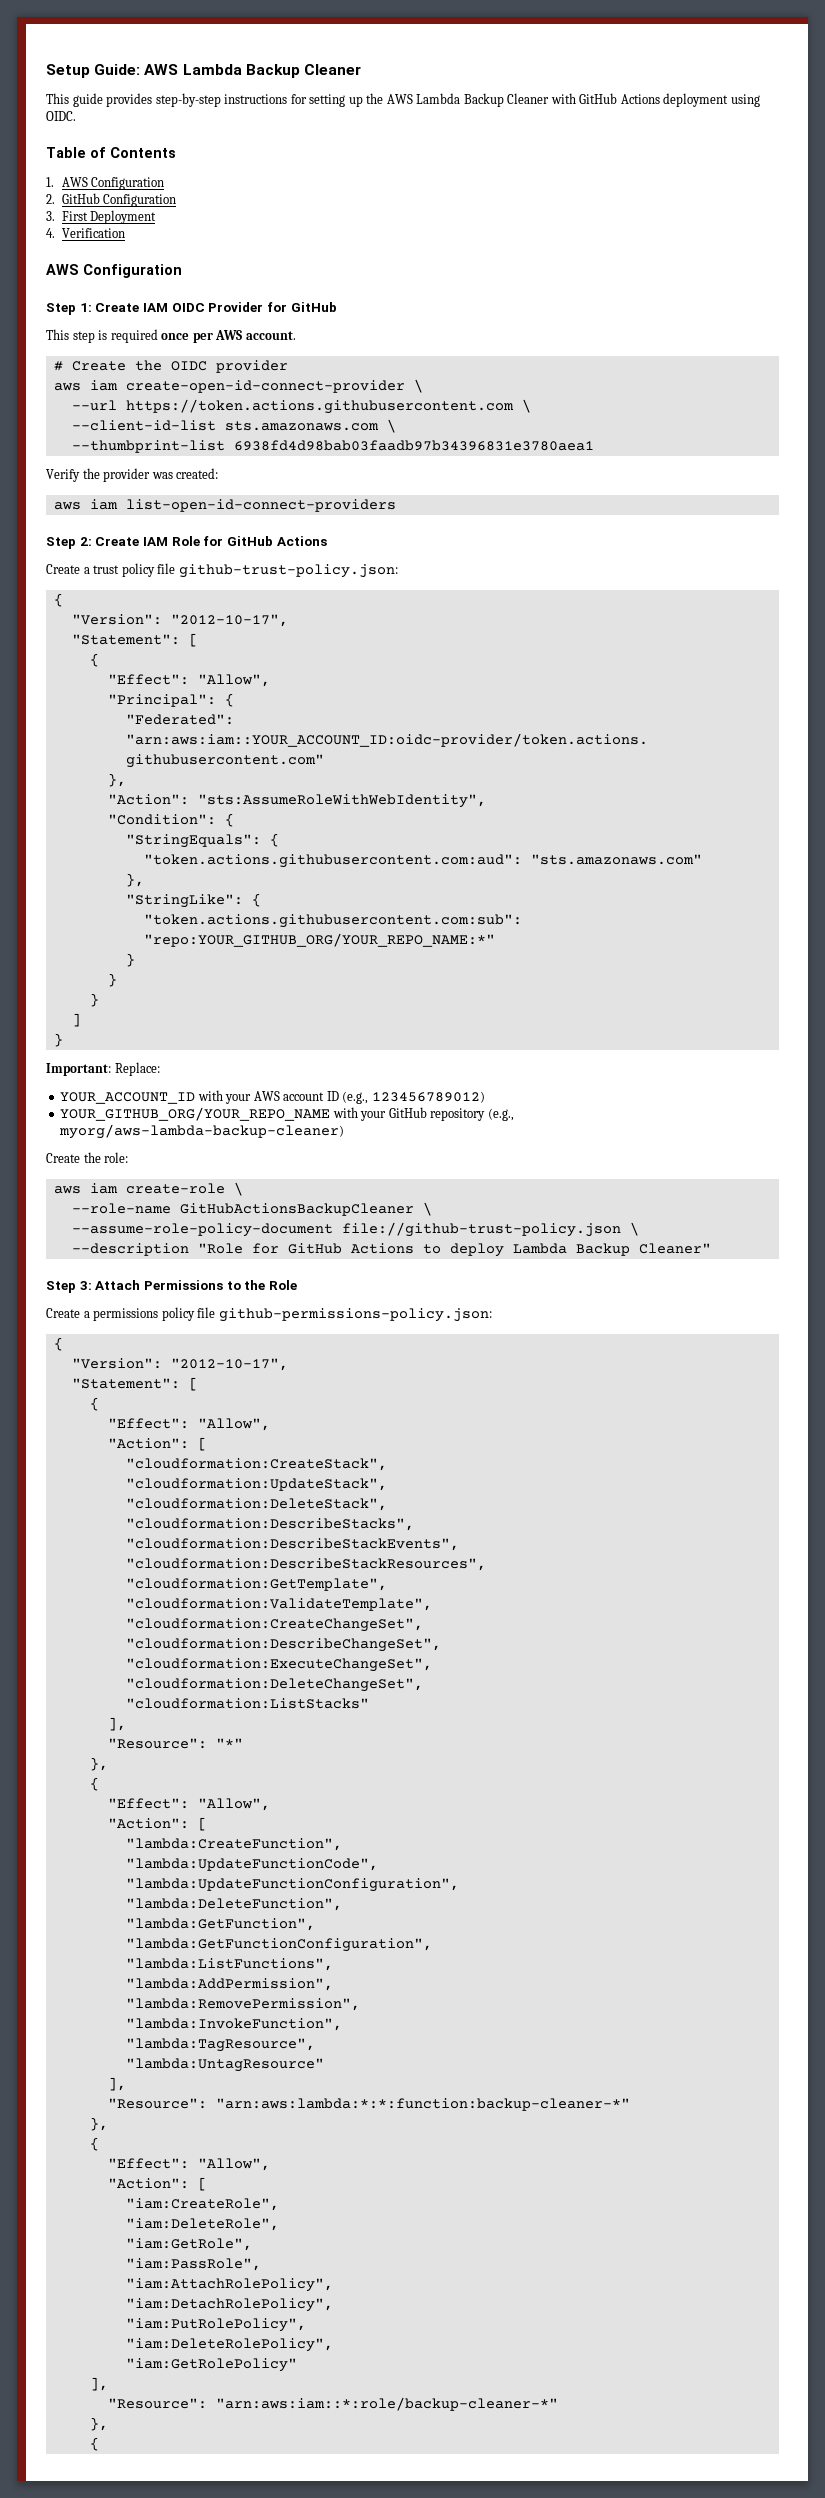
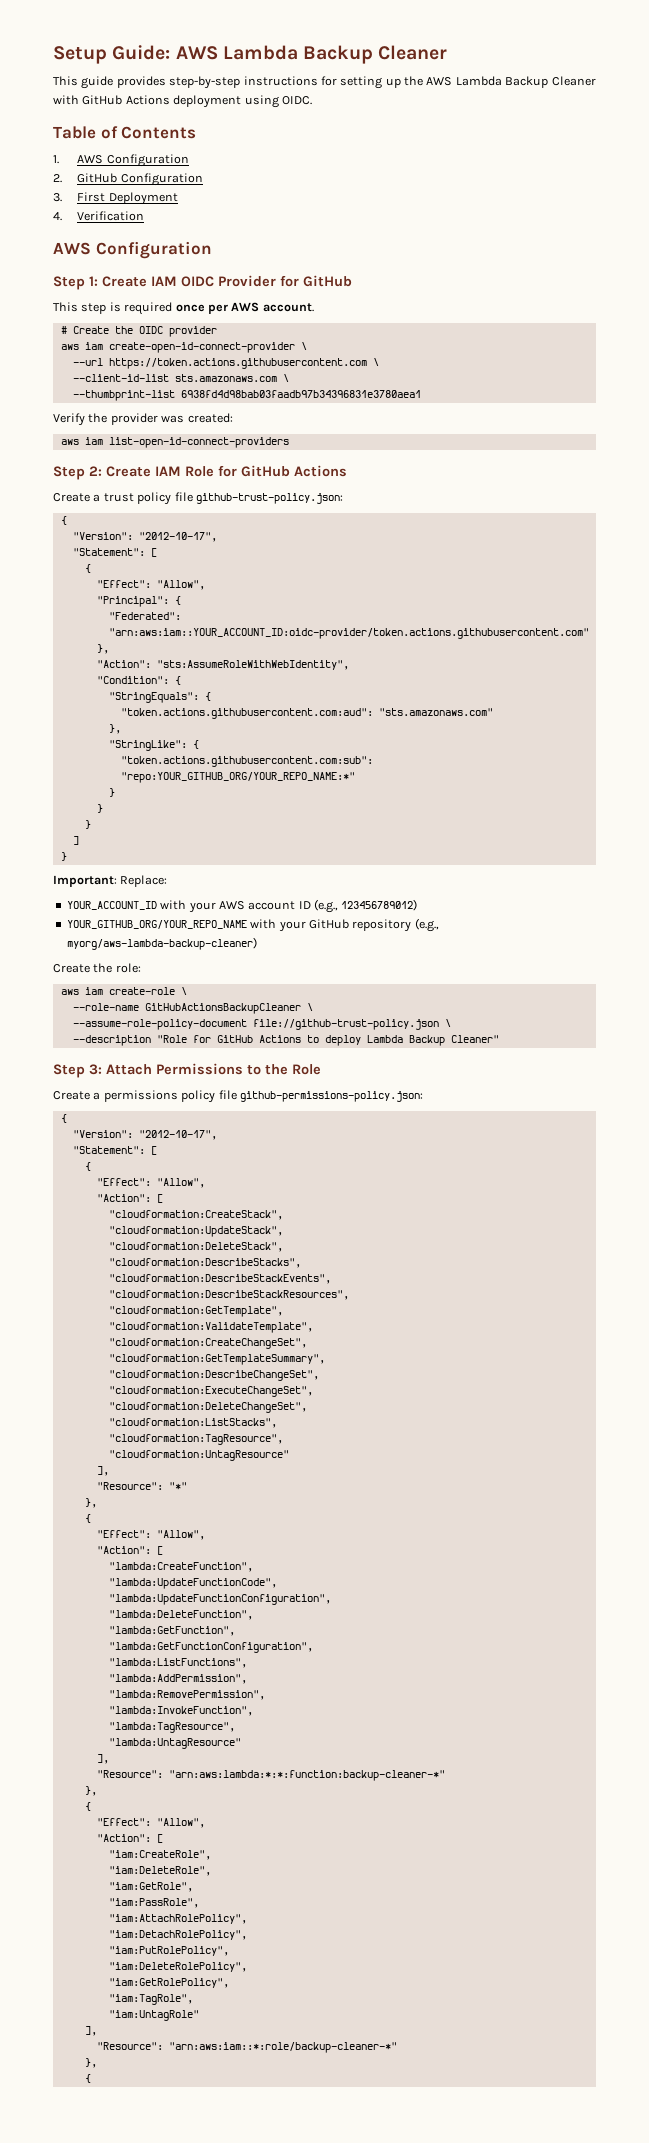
+ "cloudformation:GetTemplateSummary",
- "cloudformation:ListStacks"
+ "cloudformation:ListStacks",
+ "cloudformation:TagResource",
+ "cloudformation:UntagResource"
- "iam:GetRolePolicy"
+ "iam:GetRolePolicy",
+ "iam:TagRole",
+ "iam:UntagRole"

